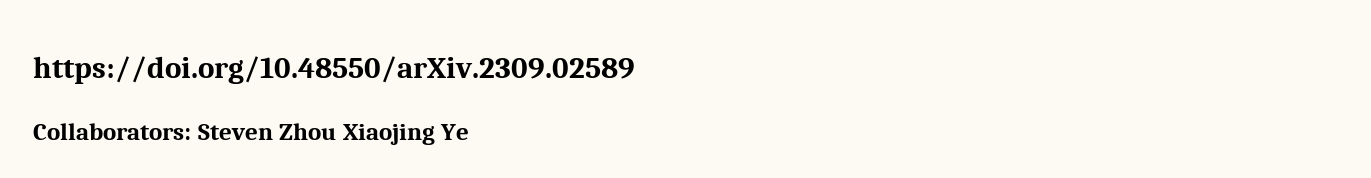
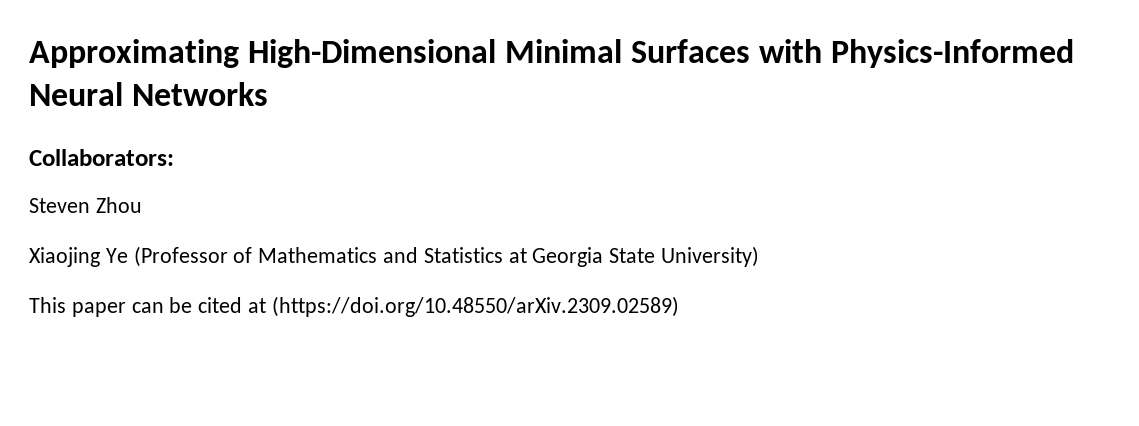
- https://doi.org/10.48550/arXiv.2309.02589
+ Approximating High-Dimensional Minimal Surfaces with Physics-Informed Neural Networks
- Collaborators: Steven Zhou Xiaojing Ye
+ Collaborators:
+ Steven Zhou
+ Xiaojing Ye (Professor of Mathematics and Statistics at Georgia State University)
+ This paper can be cited at (https://doi.org/10.48550/arXiv.2309.02589)

